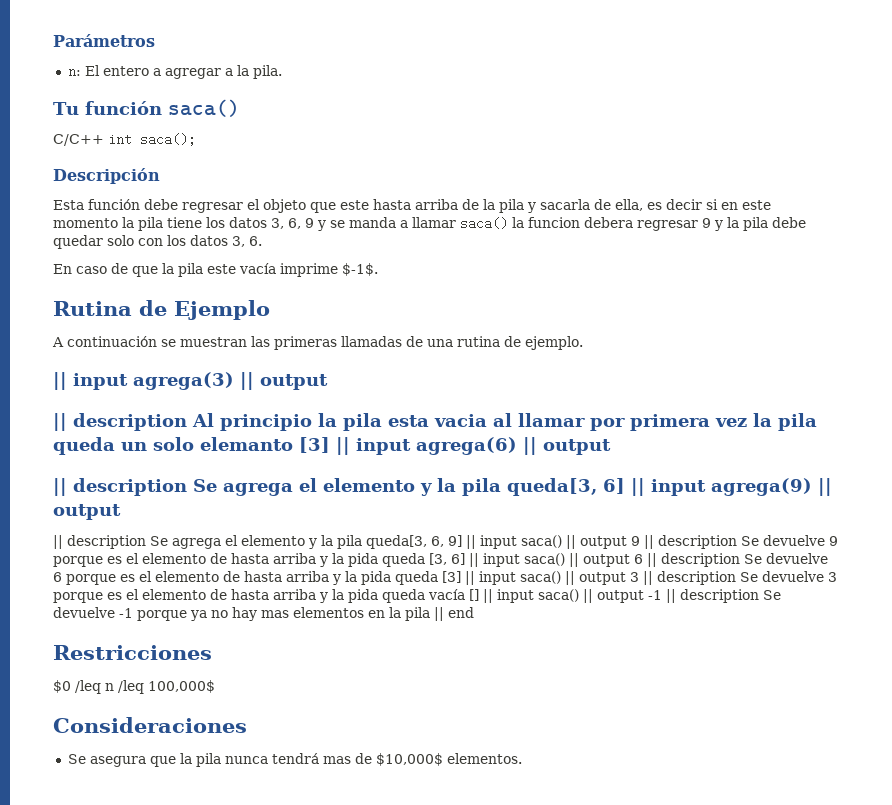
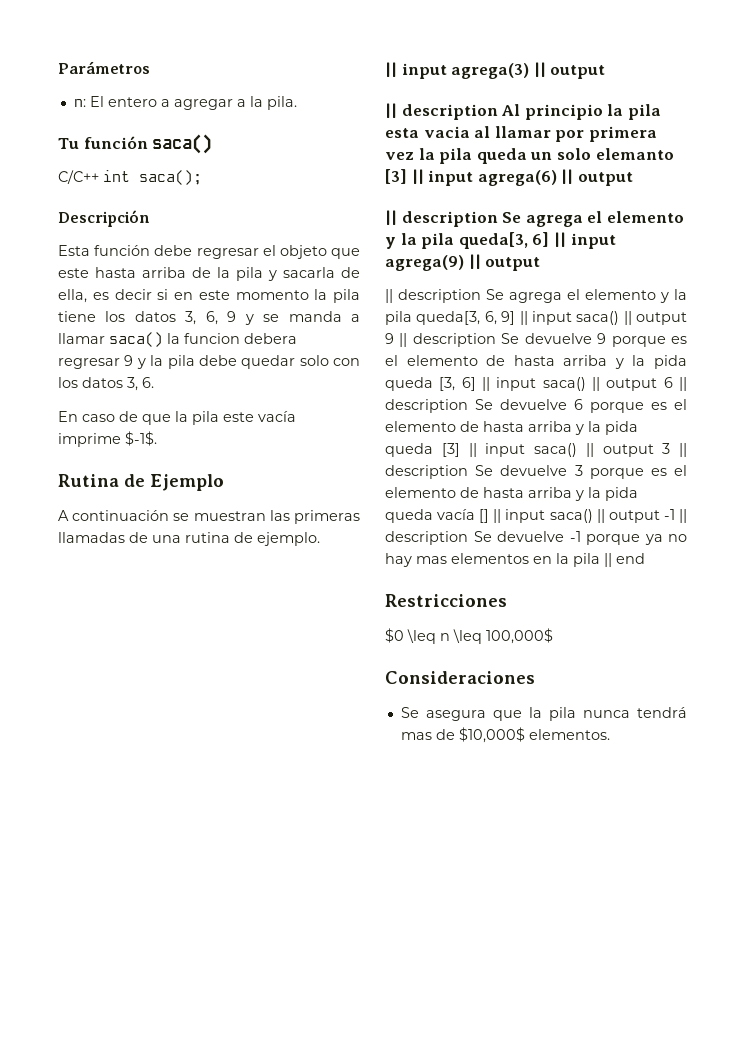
- $0 /leq n /leq 100,000$
+ $0 \leq n \leq 100,000$

